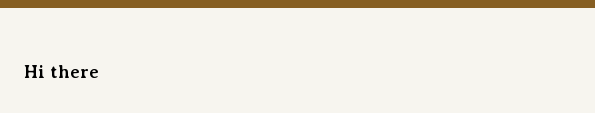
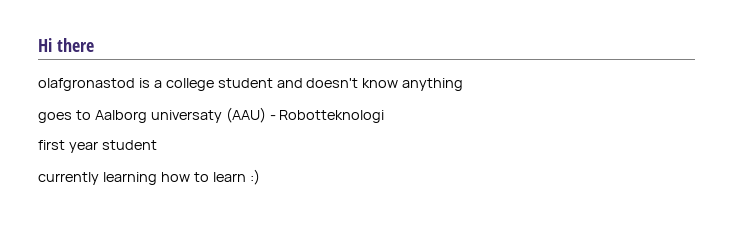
+ olafgronastod is a college student and doesn't know anything
+ goes to Aalborg universaty (AAU) - Robotteknologi
+ first year student
+ currently learning how to learn :)

